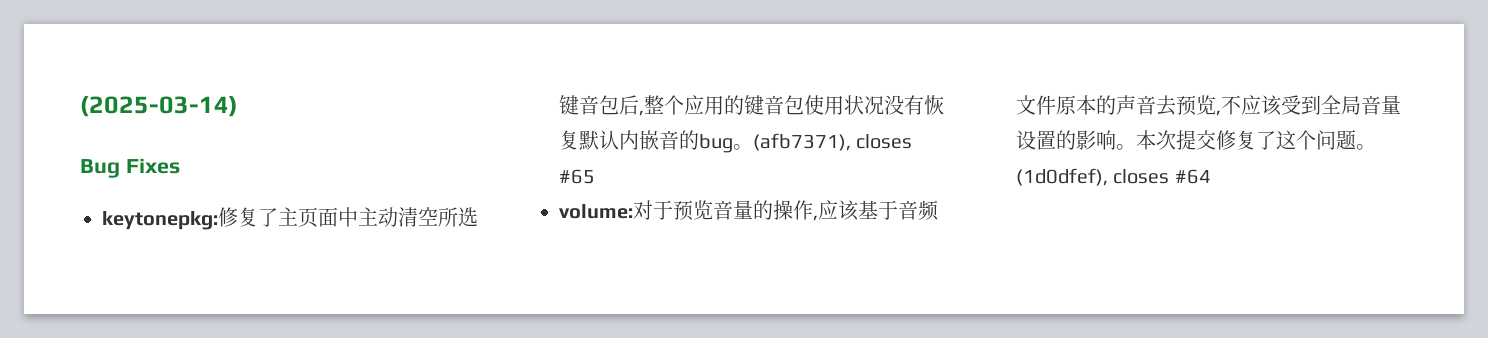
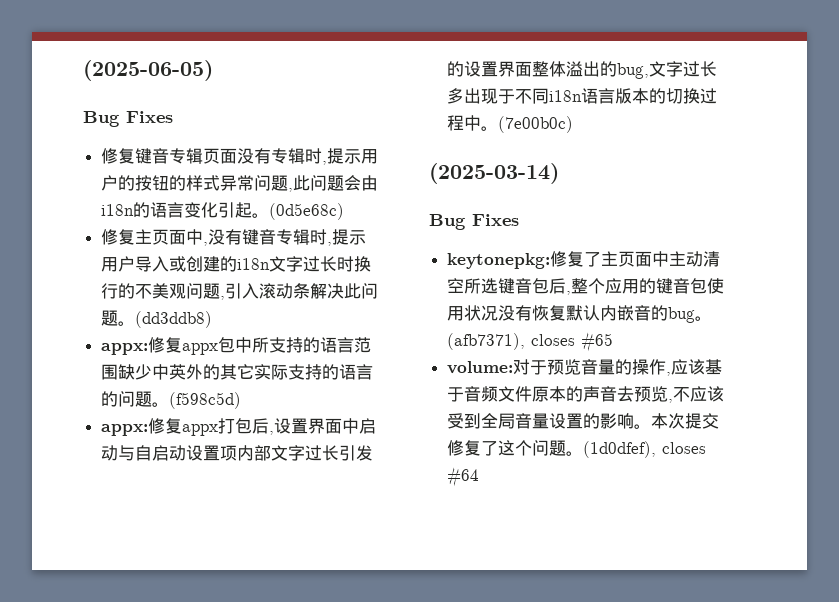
+ (2025-06-05)
+ Bug Fixes
+ 修复键音专辑页面没有专辑时,提示用户的按钮的样式异常问题,此问题会由i18n的语言变化引起。(0d5e68c)
+ 修复主页面中,没有键音专辑时,提示用户导入或创建的i18n文字过长时换行的不美观问题,引入滚动条解决此问题。(dd3ddb8)
+ appx:修复appx包中所支持的语言范围缺少中英外的其它实际支持的语言的问题。(f598c5d)
+ appx:修复appx打包后,设置界面中启动与自启动设置项内部文字过长引发的设置界面整体溢出的bug,文字过长多出现于不同i18n语言版本的切换过程中。(7e00b0c)

